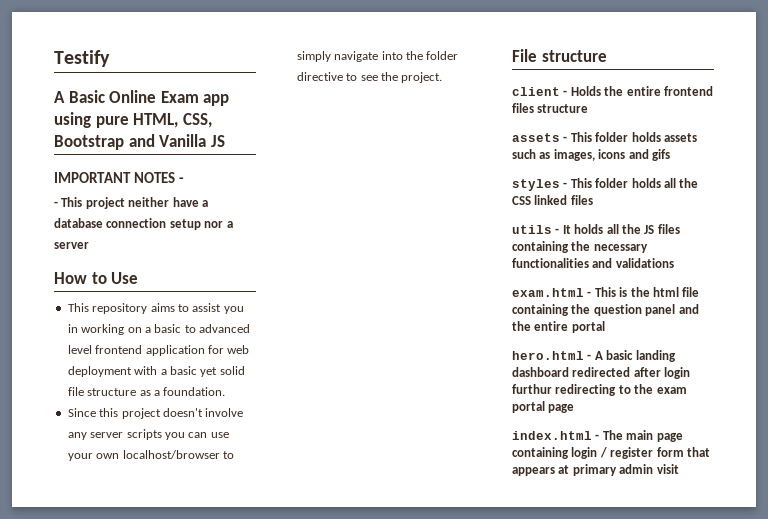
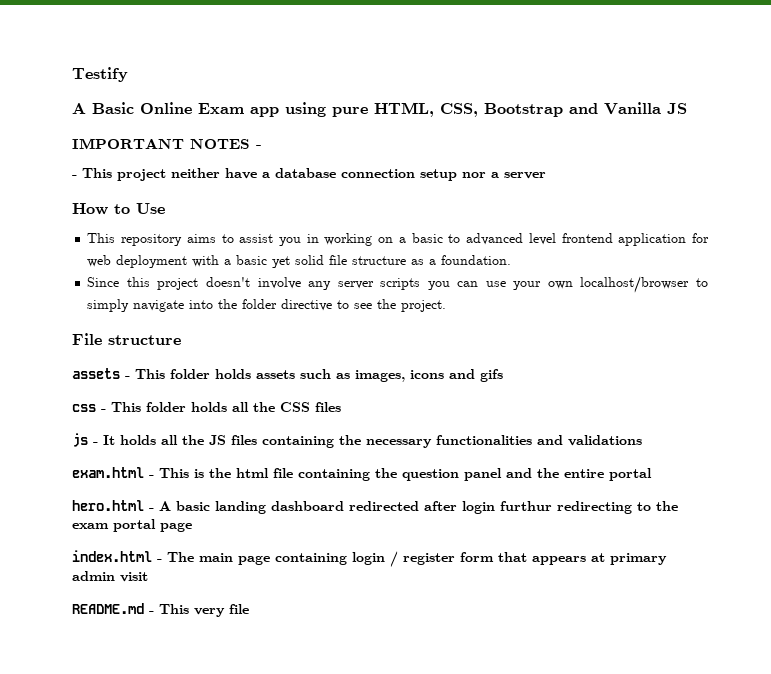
- client - Holds the entire frontend files structure
- styles - This folder holds all the CSS linked files
+ css - This folder holds all the CSS files
- utils - It holds all the JS files containing the necessary functionalities and validations
+ js - It holds all the JS files containing the necessary functionalities and validations
+ README.md - This very file

